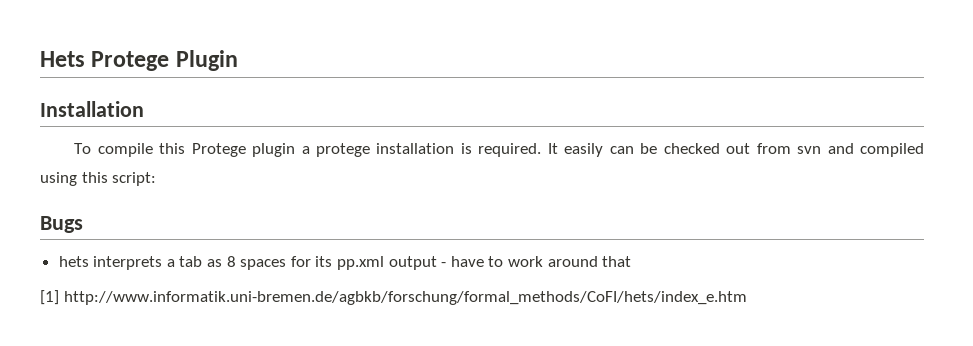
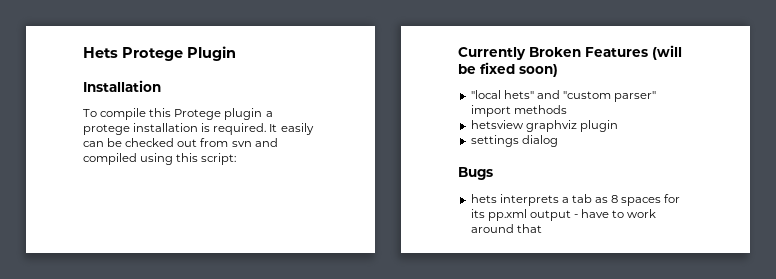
+ Currently Broken Features (will be fixed soon)
+ "local hets" and "custom parser" import methods
+ hetsview graphviz plugin
+ settings dialog
- [1] http://www.informatik.uni-bremen.de/agbkb/forschung/formal_methods/CoFI/hets/index_e.htm

